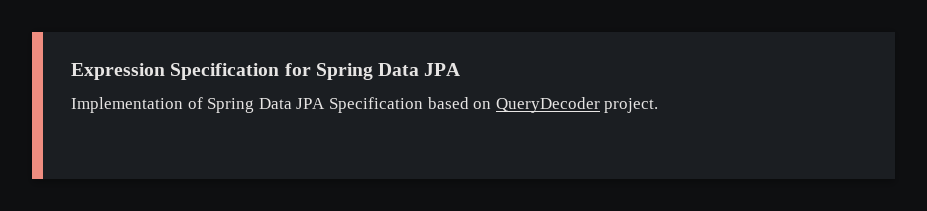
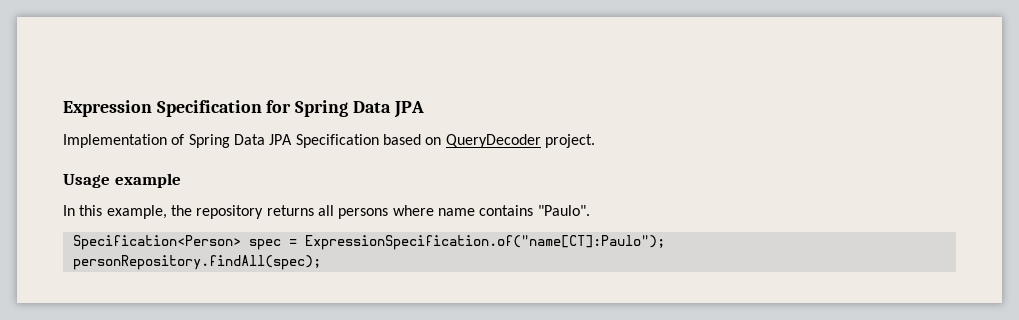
+ Usage example
+ In this example, the repository returns all persons where name contains "Paulo".
+ Specification<Person> spec = ExpressionSpecification.of("name[CT]:Paulo");
+ personRepository.findAll(spec);

